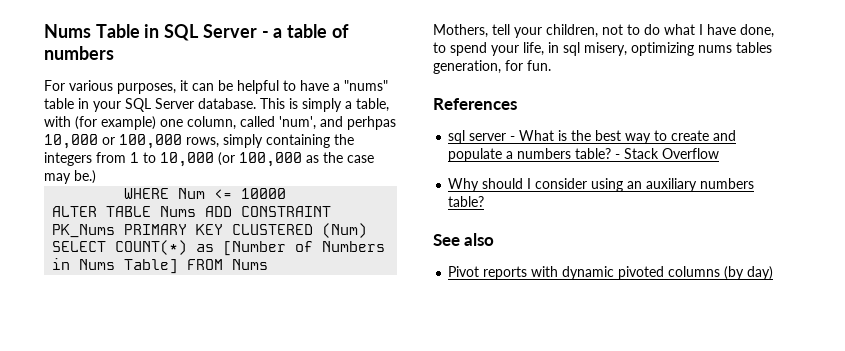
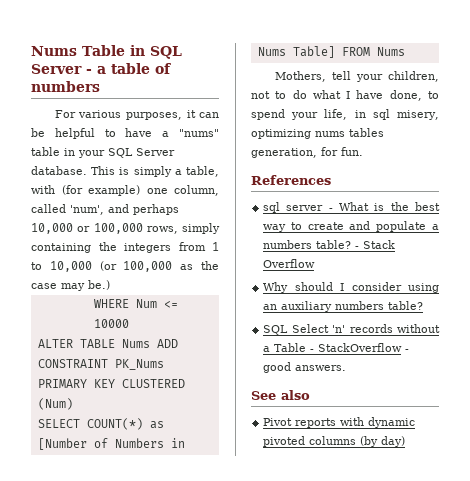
- This is simply a table, with (for example) one column, called 'num', and perhpas 10,000 or 100,000 rows, simply containing the integers from 1 to 10,000 (or 100,000 as the case may be.)
+ This is simply a table, with (for example) one column, called 'num', and perhaps 10,000 or 100,000 rows, simply containing the integers from 1 to 10,000 (or 100,000 as the case may be.)
+ SQL Select 'n' records without a Table - StackOverflow - good answers.

